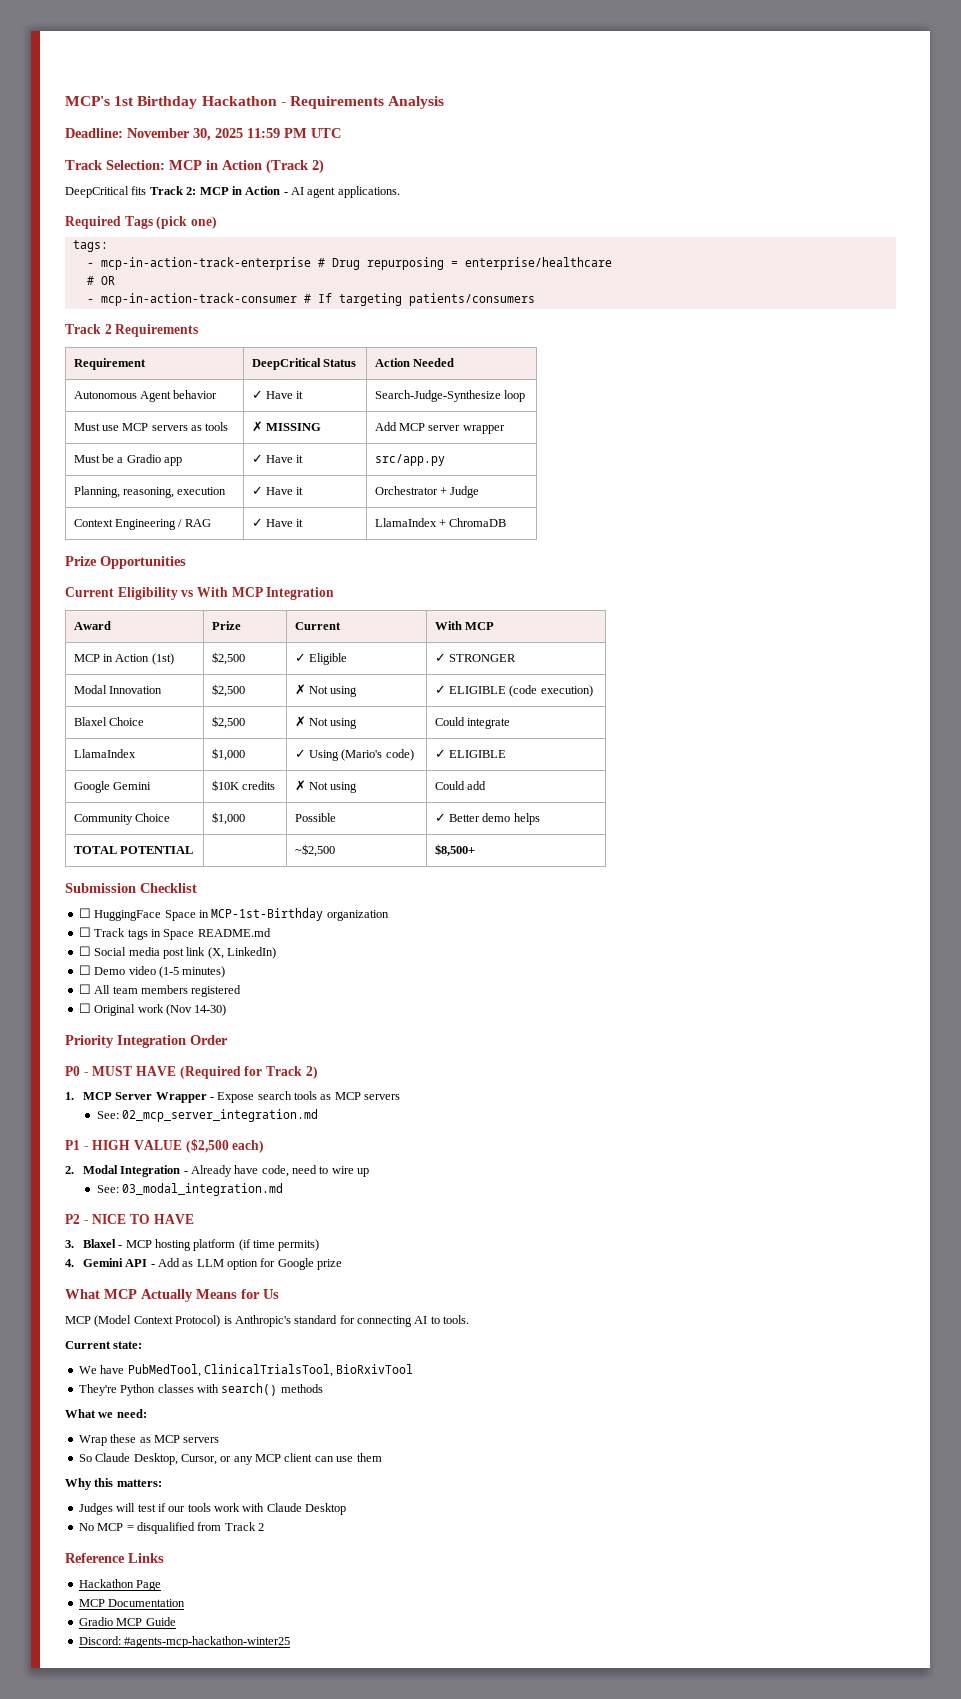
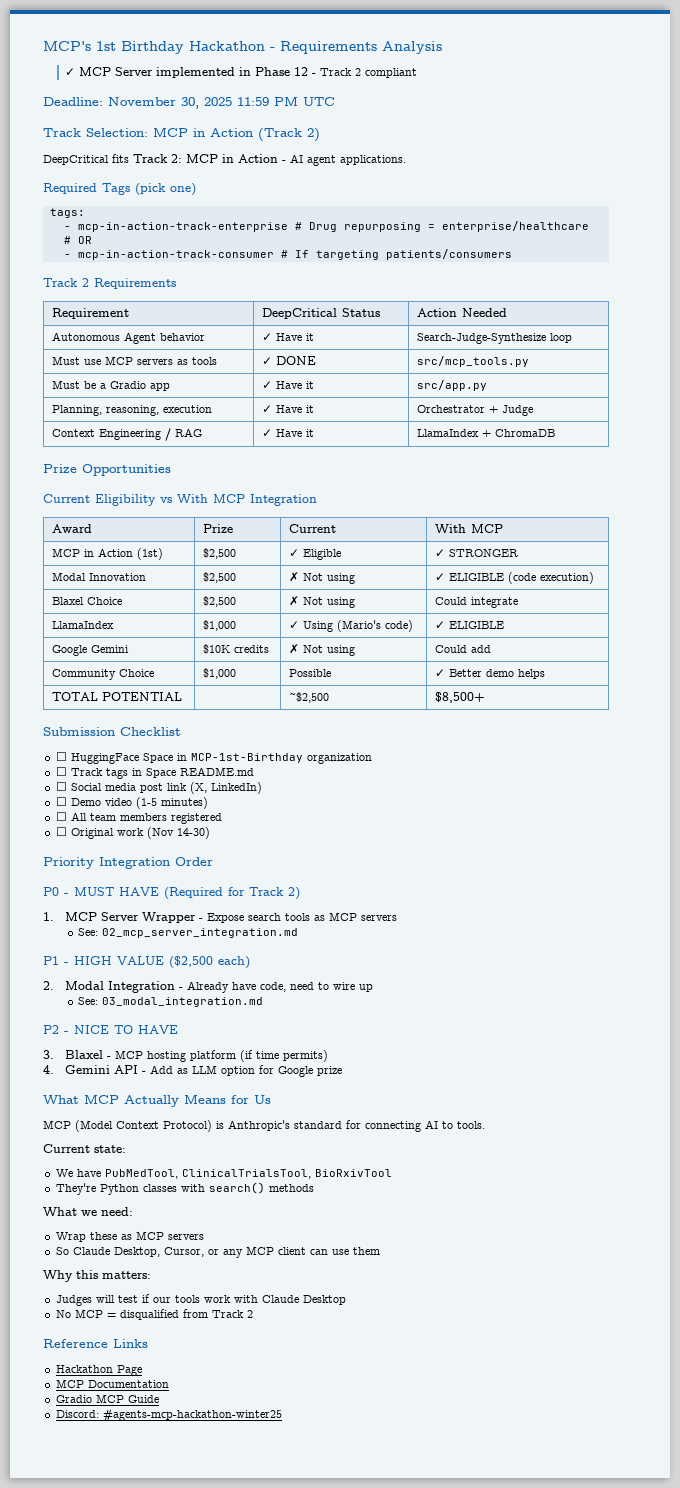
+ ✓ MCP Server implemented in Phase 12 - Track 2 compliant
- Must use MCP servers as tools | ✗ MISSING | Add MCP server wrapper
+ Must use MCP servers as tools | ✓ DONE | src/mcp_tools.py

